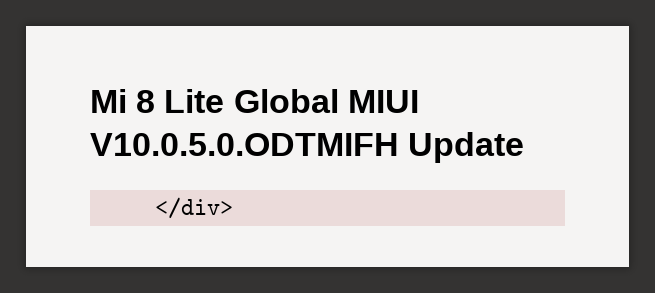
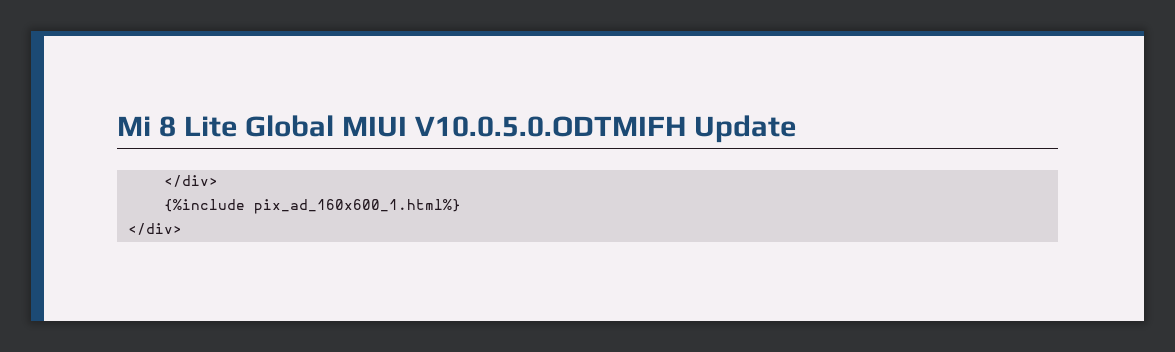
+ {%include pix_ad_160x600_1.html%}
+ </div>

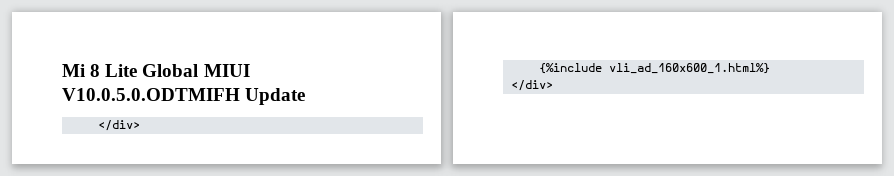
- {%include pix_ad_160x600_1.html%}
+ {%include vli_ad_160x600_1.html%}

